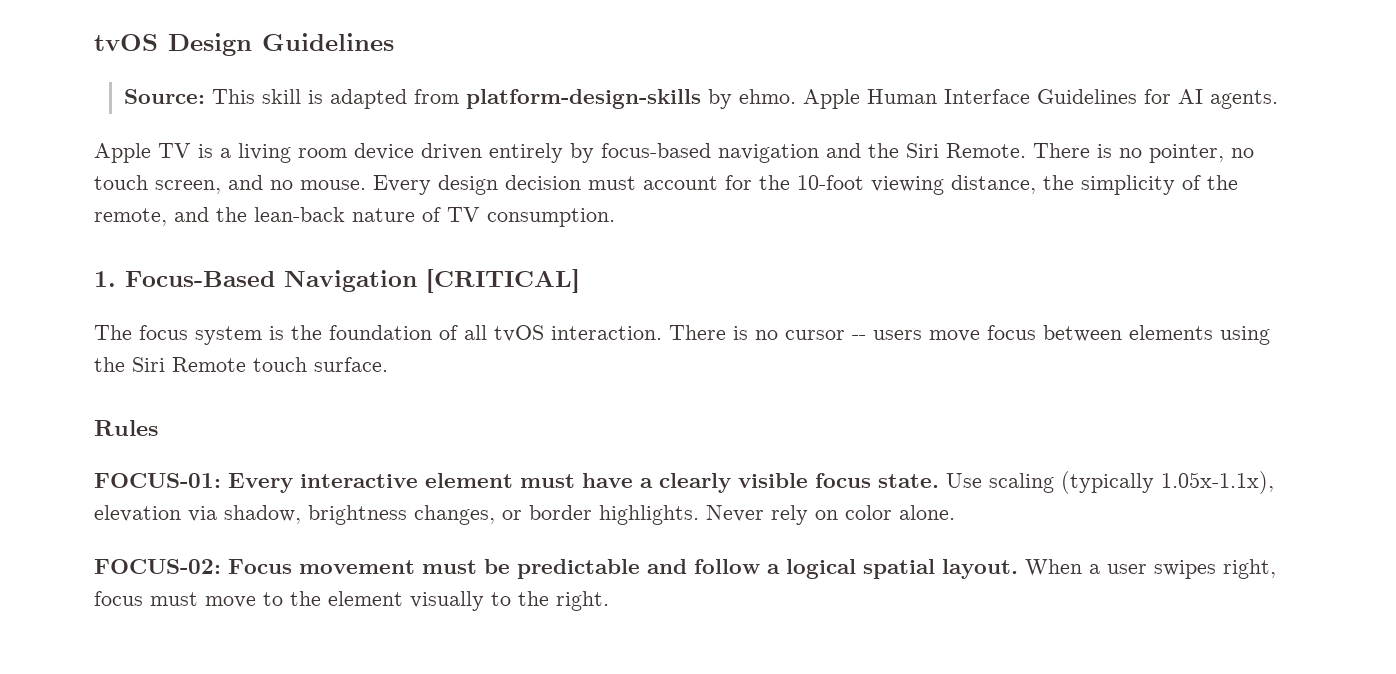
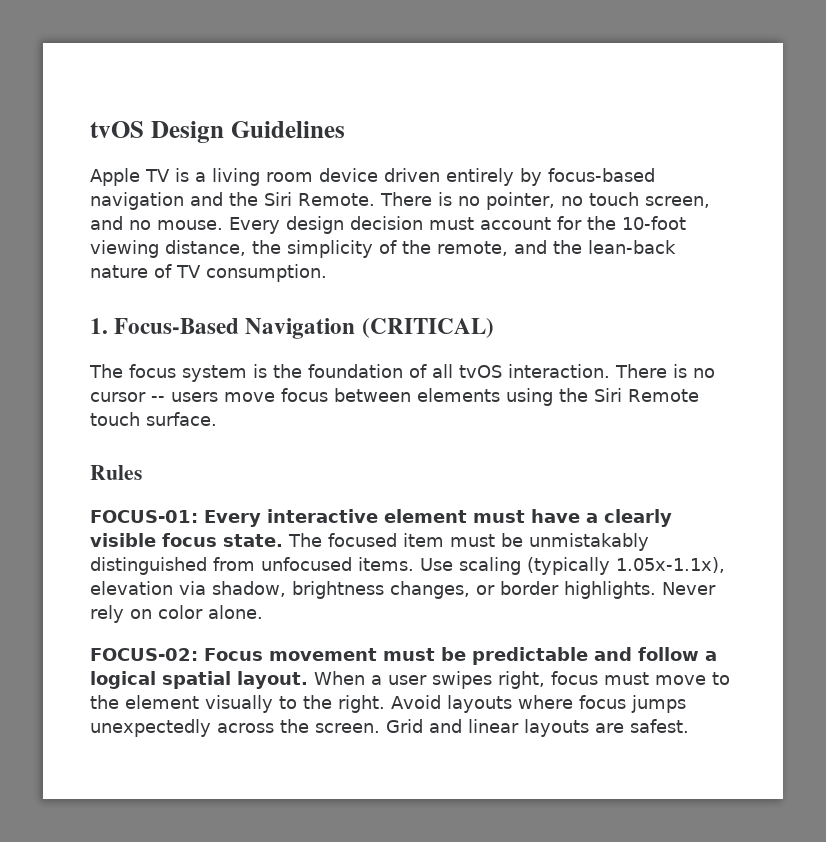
- Source: This skill is adapted from platform-design-skills by ehmo. Apple Human Interface Guidelines for AI agents.
- 1. Focus-Based Navigation [CRITICAL]
+ 1. Focus-Based Navigation (CRITICAL)
+ The focused item must be unmistakably distinguished from unfocused items.
+ Avoid layouts where focus jumps unexpectedly across the screen. Grid and linear layouts are safest.

